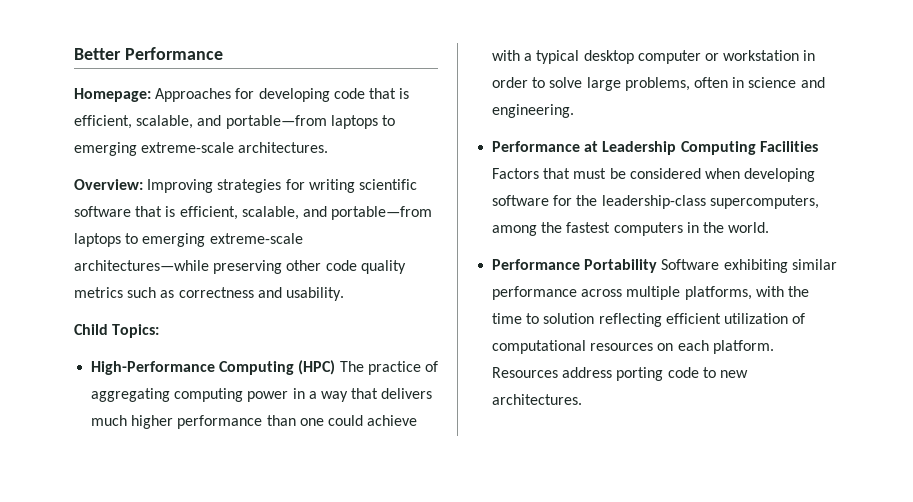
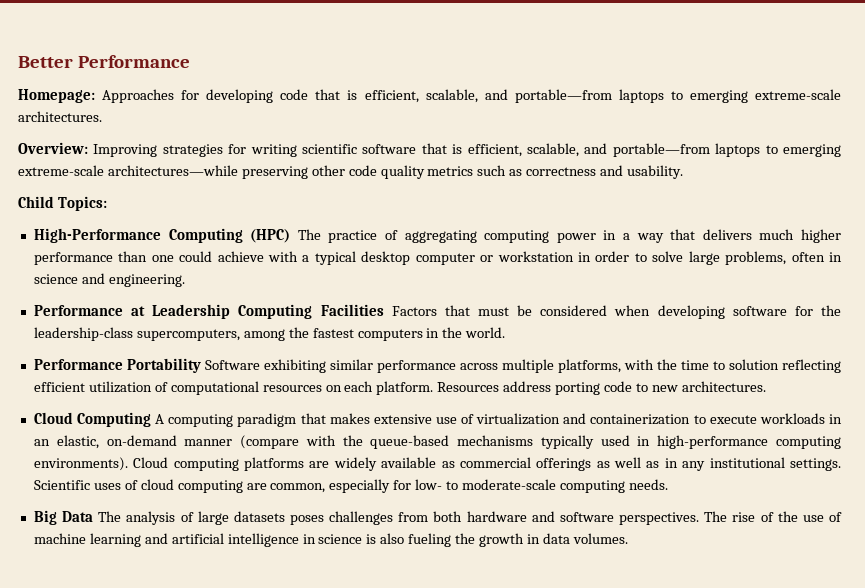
+ Cloud Computing A computing paradigm that makes extensive use of virtualization and containerization to execute workloads in an elastic, on-demand manner (compare with the queue-based mechanisms typically used in high-performance computing environments). Cloud computing platforms are widely available as commercial offerings as well as in any institutional settings. Scientific uses of cloud computing are common, especially for low- to moderate-scale computing needs.
+ Big Data The analysis of large datasets poses challenges from both hardware and software perspectives. The rise of the use of machine learning and artificial intelligence in science is also fueling the growth in data volumes.

